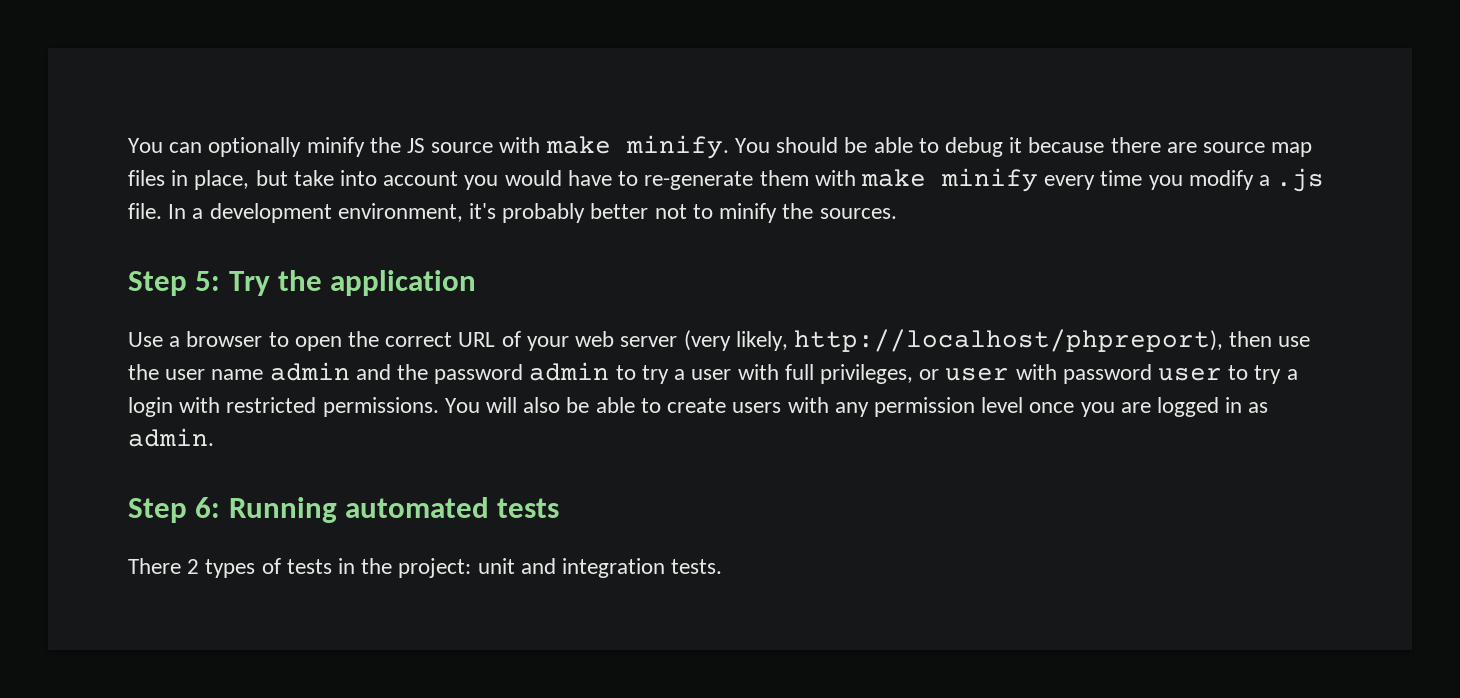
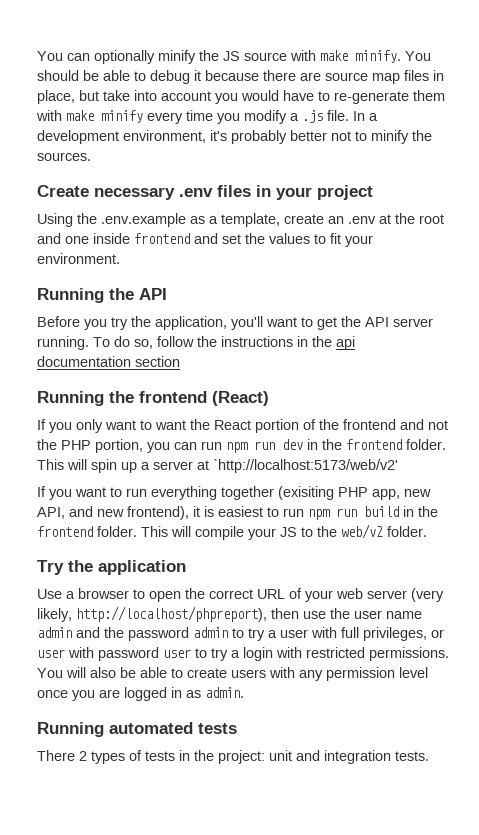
- Step 5: Try the application
+ Create necessary .env files in your project
+ Using the .env.example as a template, create an .env at the root and one inside frontend and set the values to fit your environment.
+ Running the API
+ Before you try the application, you'll want to get the API server running. To do so, follow the instructions in the api documentation section
+ Running the frontend (React)
+ If you only want to want the React portion of the frontend and not the PHP portion, you can run npm run dev in the frontend folder. This will spin up a server at `http://localhost:5173/web/v2'
+ If you want to run everything together (exisiting PHP app, new API, and new frontend), it is easiest to run npm run build in the frontend folder. This will compile your JS to the web/v2 folder.
+ Try the application
- Step 6: Running automated tests
+ Running automated tests

